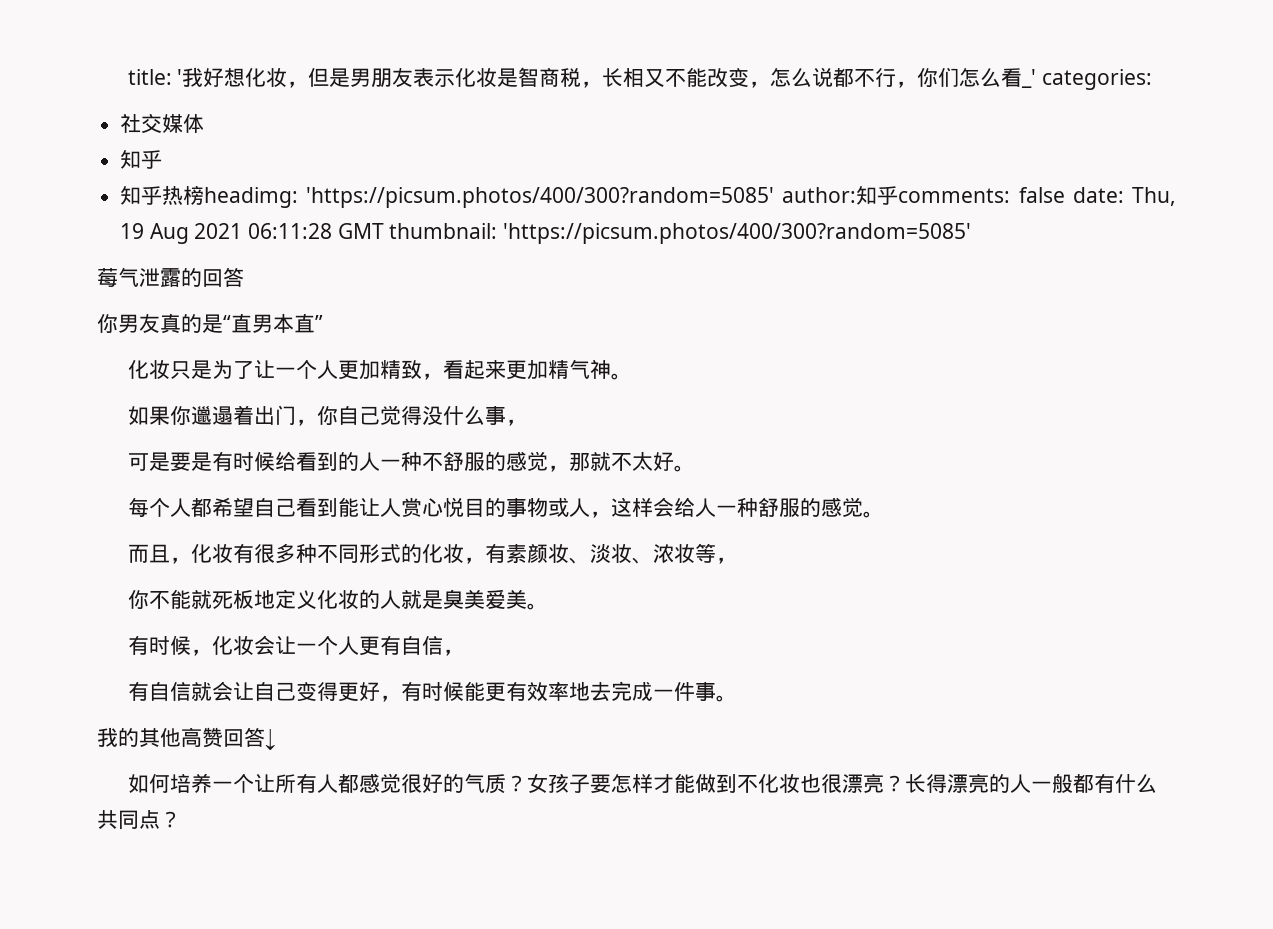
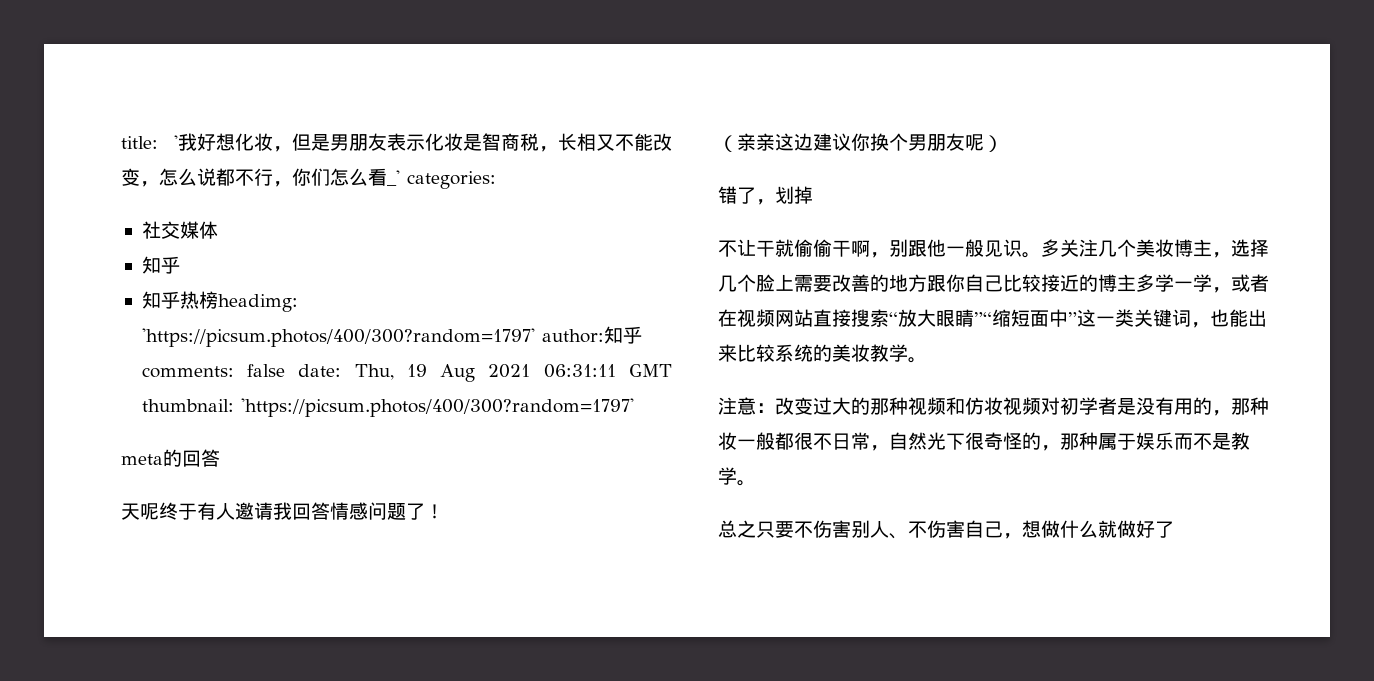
- 知乎热榜headimg: 'https://picsum.photos/400/300?random=5085' author:知乎comments: false date: Thu, 19 Aug 2021 06:11:28 GMT thumbnail: 'https://picsum.photos/400/300?random=5085'
- 莓气泄露的回答
+ 知乎热榜headimg: 'https://picsum.photos/400/300?random=1797' author:知乎comments: false date: Thu, 19 Aug 2021 06:31:11 GMT thumbnail: 'https://picsum.photos/400/300?random=1797'
+ meta的回答
- 你男友真的是“直男本直”
- 化妆只是为了让一个人更加精致，看起来更加精气神。
- 如果你邋遢着出门，你自己觉得没什么事，
- 可是要是有时候给看到的人一种不舒服的感觉，那就不太好。
- 每个人都希望自己看到能让人赏心悦目的事物或人，这样会给人一种舒服的感觉。
- 而且，化妆有很多种不同形式的化妆，有素颜妆、淡妆、浓妆等，
- 你不能就死板地定义化妆的人就是臭美爱美。
- 有时候，化妆会让一个人更有自信，
- 有自信就会让自己变得更好，有时候能更有效率地去完成一件事。
- 我的其他高赞回答↓
- 如何培养一个让所有人都感觉很好的气质？女孩子要怎样才能做到不化妆也很漂亮？长得漂亮的人一般都有什么共同点？
+ 天呢终于有人邀请我回答情感问题了！
+ （亲亲这边建议你换个男朋友呢）
+ 错了，划掉
+ 不让干就偷偷干啊，别跟他一般见识。多关注几个美妆博主，选择几个脸上需要改善的地方跟你自己比较接近的博主多学一学，或者在视频网站直接搜索“放大眼睛”“缩短面中”这一类关键词，也能出来比较系统的美妆教学。
+ 注意：改变过大的那种视频和仿妆视频对初学者是没有用的，那种妆一般都很不日常，自然光下很奇怪的，那种属于娱乐而不是教学。
+ 总之只要不伤害别人、不伤害自己，想做什么就做好了

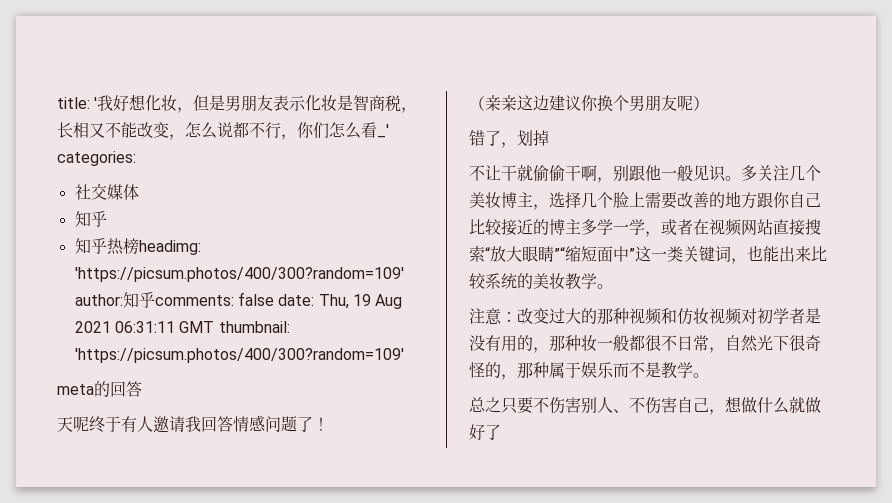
- 知乎热榜headimg: 'https://picsum.photos/400/300?random=1797' author:知乎comments: false date: Thu, 19 Aug 2021 06:31:11 GMT thumbnail: 'https://picsum.photos/400/300?random=1797'
+ 知乎热榜headimg: 'https://picsum.photos/400/300?random=109' author:知乎comments: false date: Thu, 19 Aug 2021 06:31:11 GMT thumbnail: 'https://picsum.photos/400/300?random=109'

